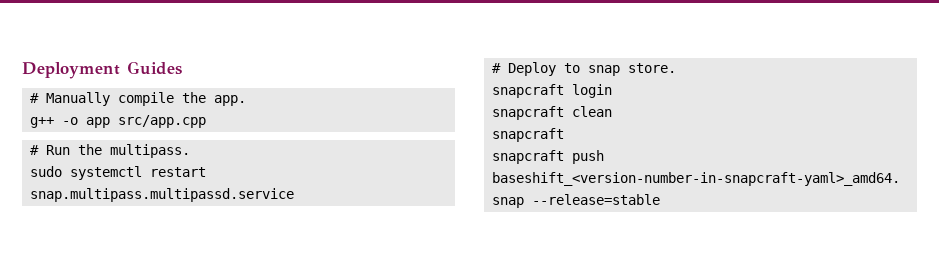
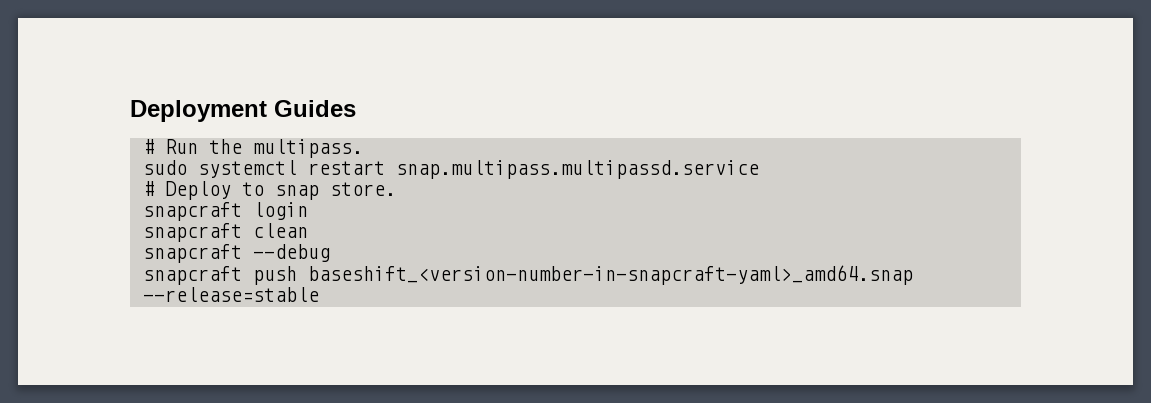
- # Manually compile the app.
- g++ -o app src/app.cpp
  snapcraft clean
- snapcraft
+ snapcraft --debug

